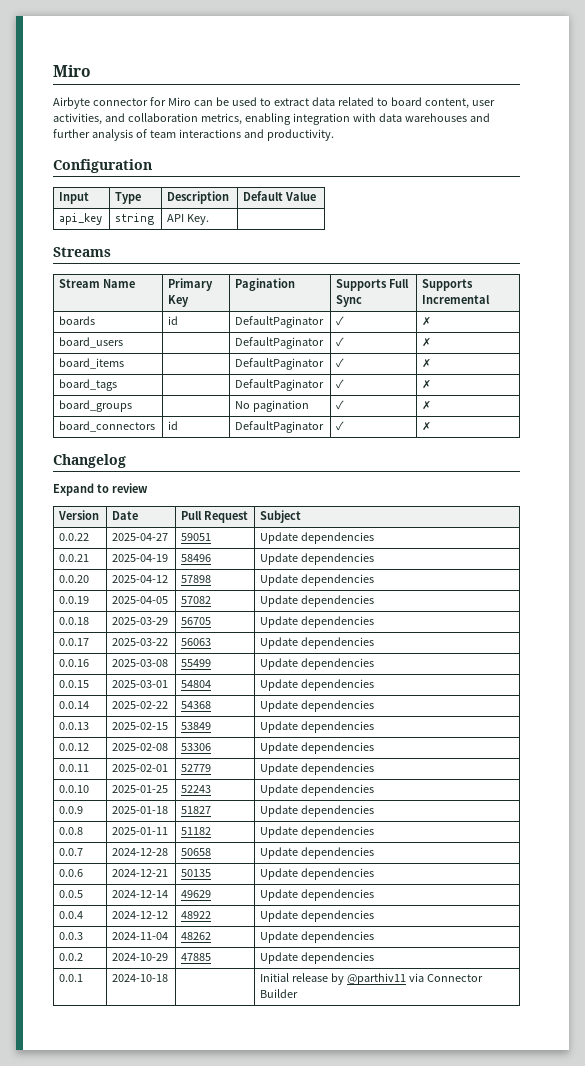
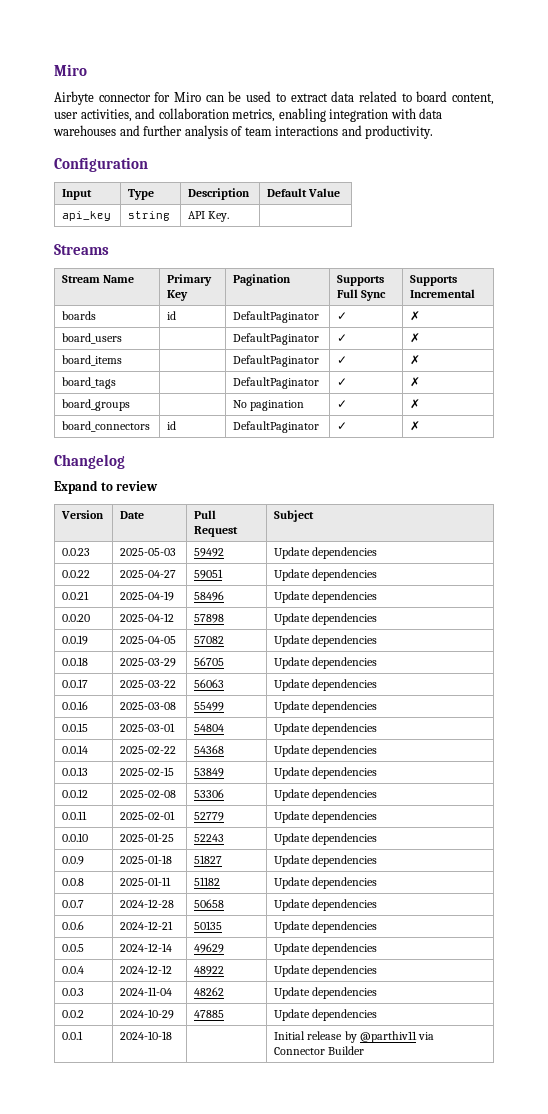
+ 0.0.23 | 2025-05-03 | 59492 | Update dependencies

